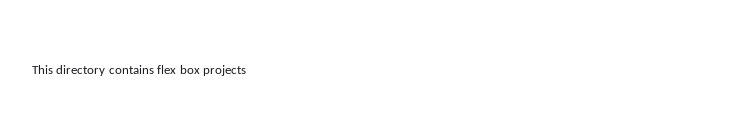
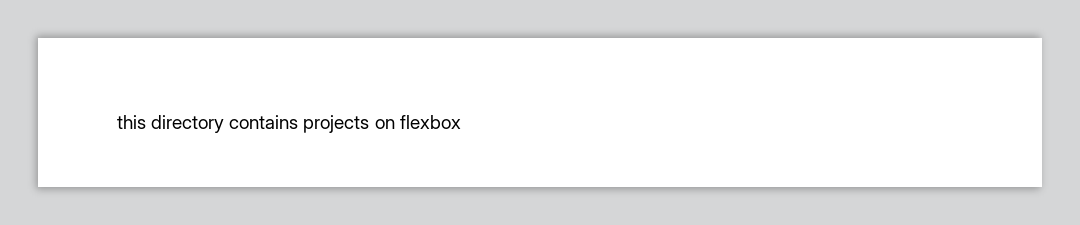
- This directory contains flex box projects
+ this directory contains projects on flexbox

